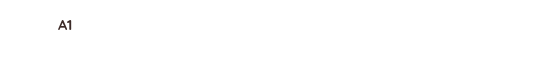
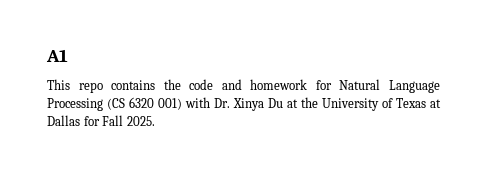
+ This repo contains the code and homework for Natural Language Processing (CS 6320 001) with Dr. Xinya Du at the University of Texas at Dallas for Fall 2025.

